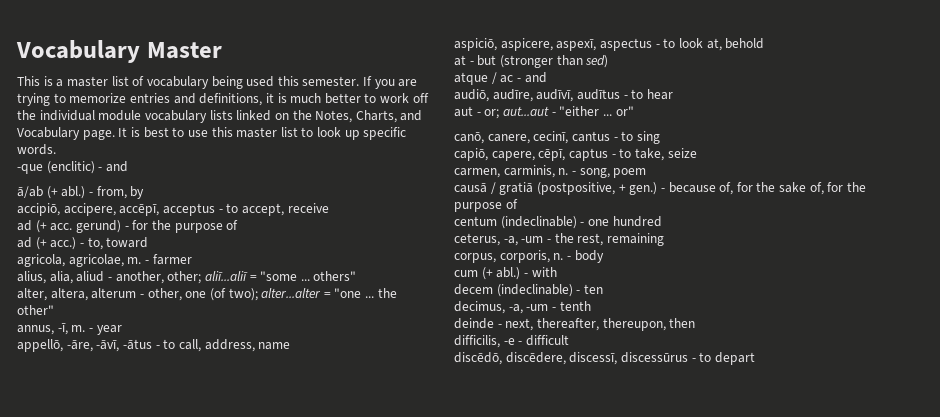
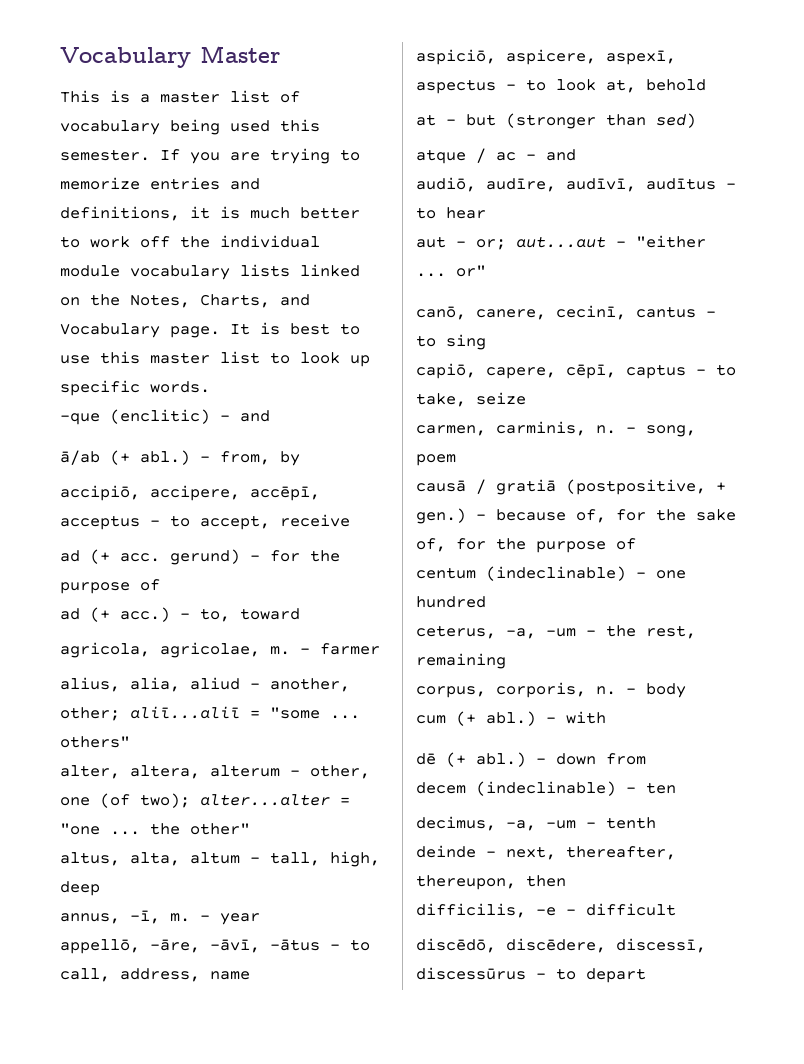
+ altus, alta, altum - tall, high, deep
+ dē (+ abl.) - down from

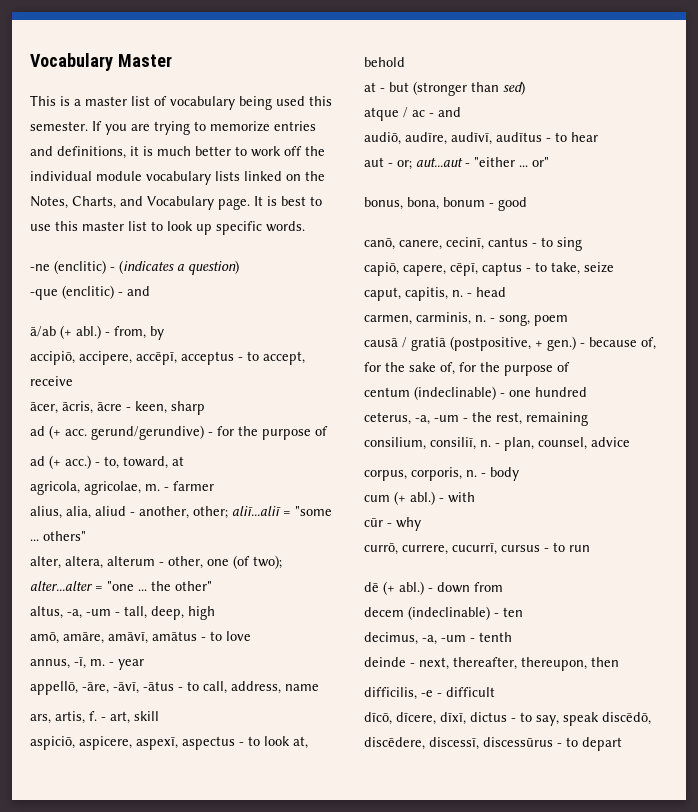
+ -ne (enclitic) - (indicates a question)
+ ācer, ācris, ācre - keen, sharp
- ad (+ acc. gerund) - for the purpose of
+ ad (+ acc. gerund/gerundive) - for the purpose of
- - to, toward
+ - to, toward, at
- altus, alta, altum - tall, high, deep
+ altus, -a, -um - tall, deep, high
+ amō, amāre, amāvī, amātus - to love
+ ars, artis, f. - art, skill
+ bonus, bona, bonum - good
+ caput, capitis, n. - head
+ consilium, consiliī, n. - plan, counsel, advice
+ cūr - why
+ currō, currere, cucurrī, cursus - to run
- discēdō, discēdere, discessī, discessūrus - to depart
+ dīcō, dīcere, dīxī, dictus - to say, speak discēdō, discēdere, discessī, discessūrus - to depart

